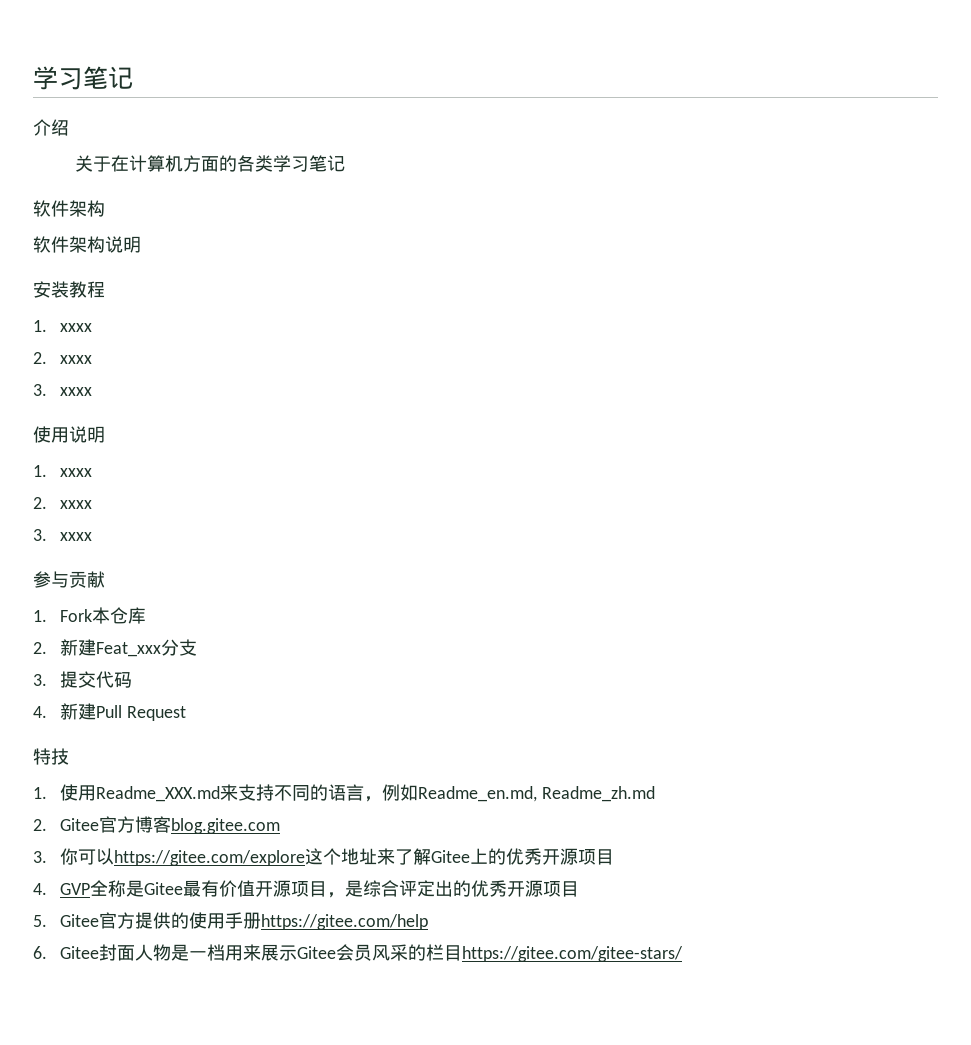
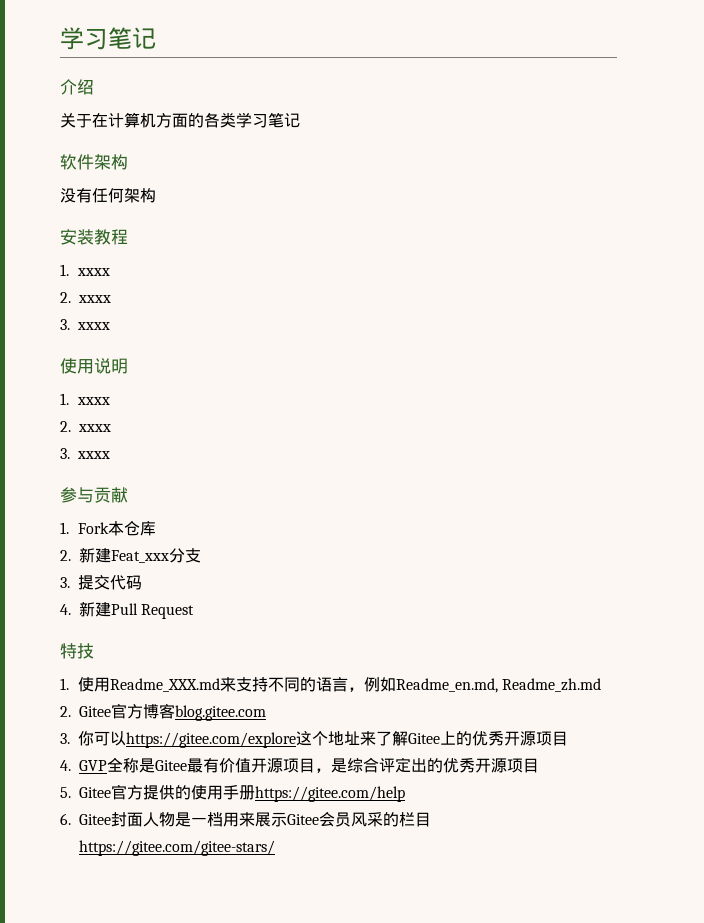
- 软件架构说明
+ 没有任何架构

